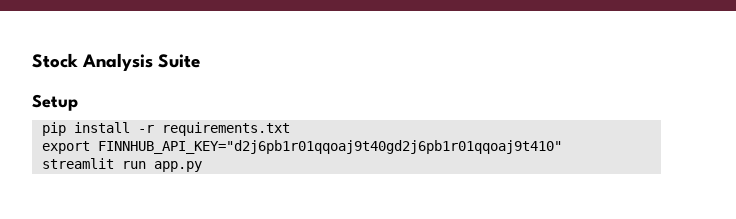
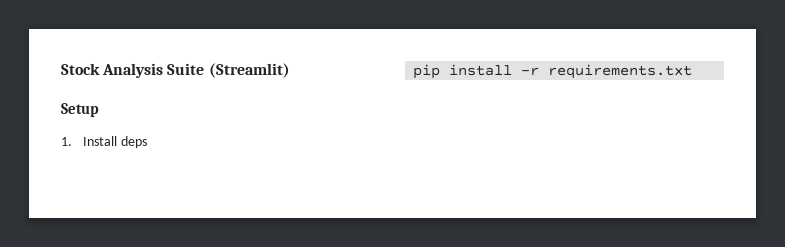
- Stock Analysis Suite
+ Stock Analysis Suite (Streamlit)
+ 1. Install deps
- export FINNHUB_API_KEY="d2j6pb1r01qqoaj9t40gd2j6pb1r01qqoaj9t410"
- streamlit run app.py

